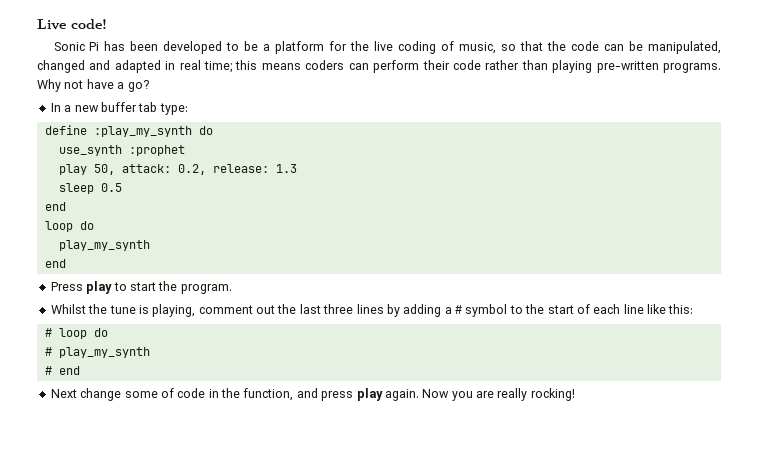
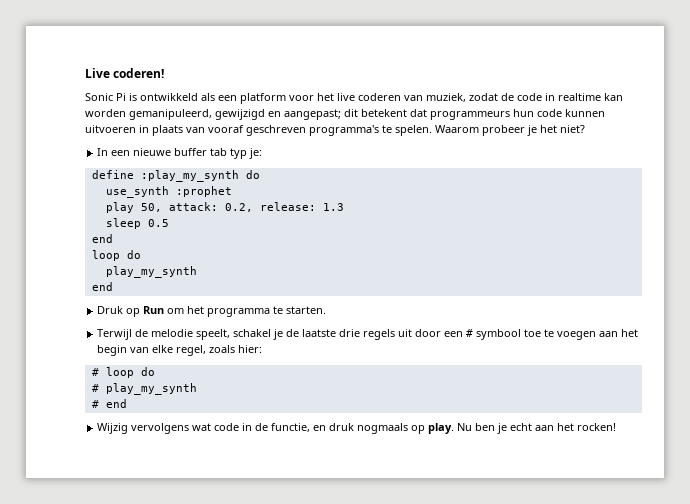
- Live code!
+ Live coderen!
- Sonic Pi has been developed to be a platform for the live coding of music, so that the code can be manipulated, changed and adapted in real time; this means coders can perform their code rather than playing pre-written programs. Why not have a go?
- In a new buffer tab type:
+ Sonic Pi is ontwikkeld als een platform voor het live coderen van muziek, zodat de code in realtime kan worden gemanipuleerd, gewijzigd en aangepast; dit betekent dat programmeurs hun code kunnen uitvoeren in plaats van vooraf geschreven programma's te spelen. Waarom probeer je het niet?
+ In een nieuwe buffer tab typ je:
- Press play to start the program.
- Whilst the tune is playing, comment out the last three lines by adding a # symbol to the start of each line like this:
+ Druk op Run om het programma te starten.
+ Terwijl de melodie speelt, schakel je de laatste drie regels uit door een # symbool toe te voegen aan het begin van elke regel, zoals hier:
- Next change some of code in the function, and press play again. Now you are really rocking!
+ Wijzig vervolgens wat code in de functie, en druk nogmaals op play. Nu ben je echt aan het rocken!

